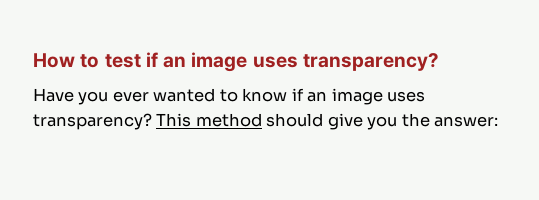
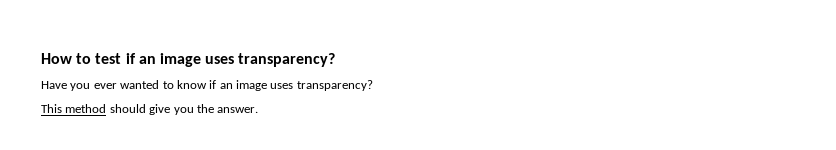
- Have you ever wanted to know if an image uses transparency? This method should give you the answer:
+ Have you ever wanted to know if an image uses transparency?
+ This method should give you the answer.

